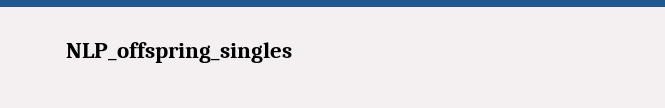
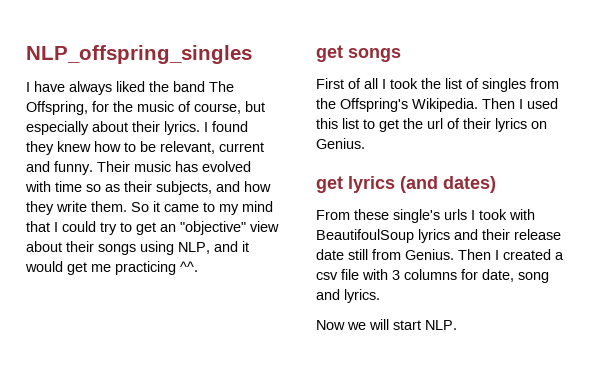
+ I have always liked the band The Offspring, for the music of course, but especially about their lyrics. I found they knew how to be relevant, current and funny. Their music has evolved with time so as their subjects, and how they write them. So it came to my mind that I could try to get an "objective" view about their songs using NLP, and it would get me practicing ^^.
+ get songs
+ First of all I took the list of singles from the Offspring's Wikipedia. Then I used this list to get the url of their lyrics on Genius.
+ get lyrics (and dates)
+ From these single's urls I took with BeautifoulSoup lyrics and their release date still from Genius. Then I created a csv file with 3 columns for date, song and lyrics.
+ Now we will start NLP.

